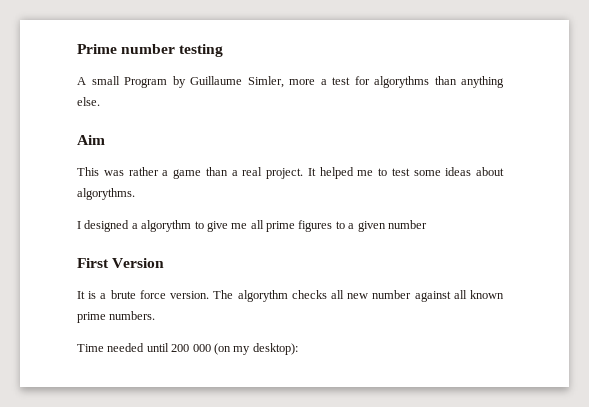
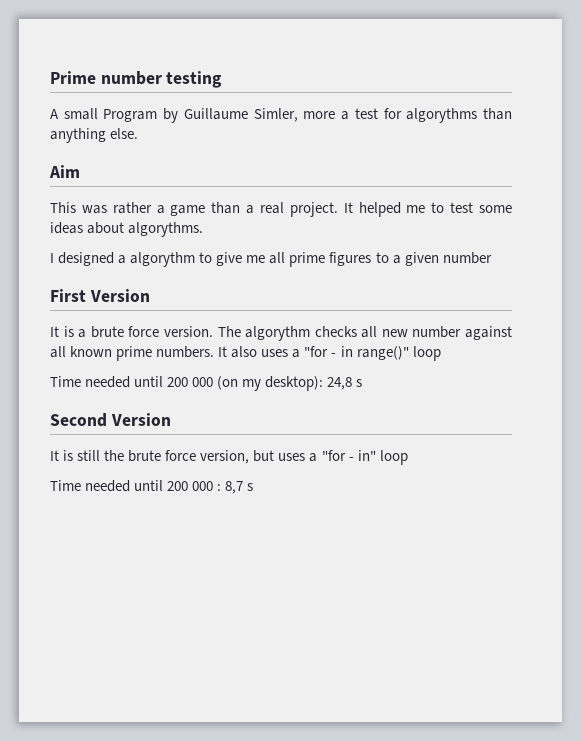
+ It also uses a "for - in range()" loop
- Time needed until 200 000 (on my desktop):
+ Time needed until 200 000 (on my desktop): 24,8 s
+ Second Version
+ It is still the brute force version, but uses a "for - in" loop
+ Time needed until 200 000 : 8,7 s

